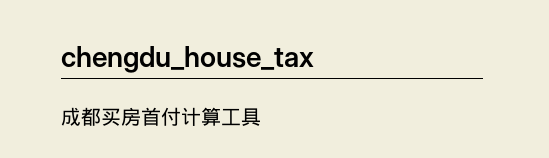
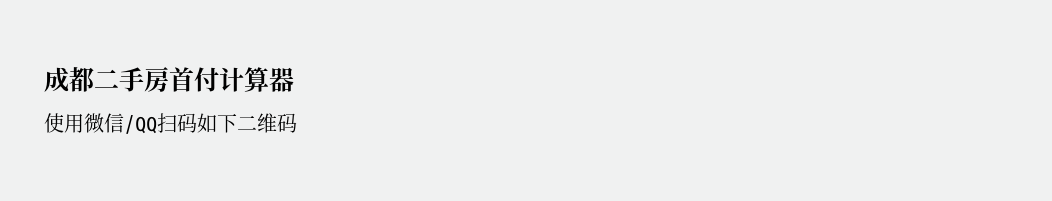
- chengdu_house_tax
- 成都买房首付计算工具
+ 成都二手房首付计算器
+ 使用微信/QQ扫码如下二维码

